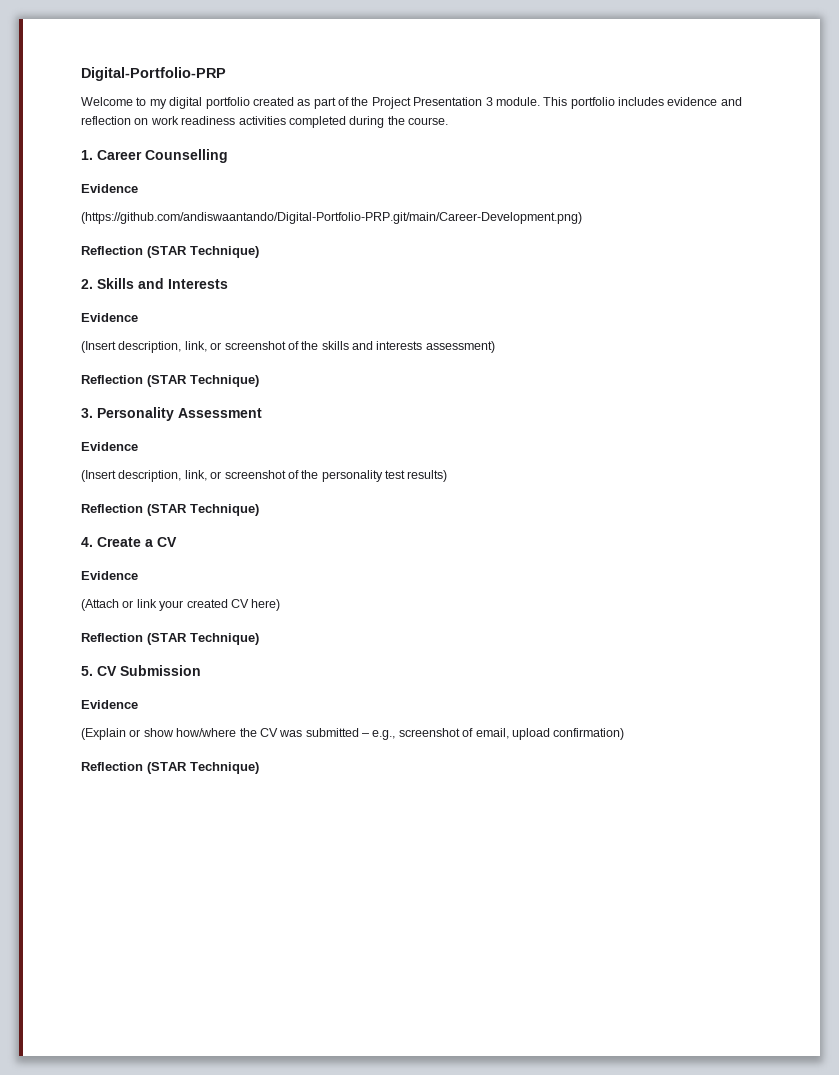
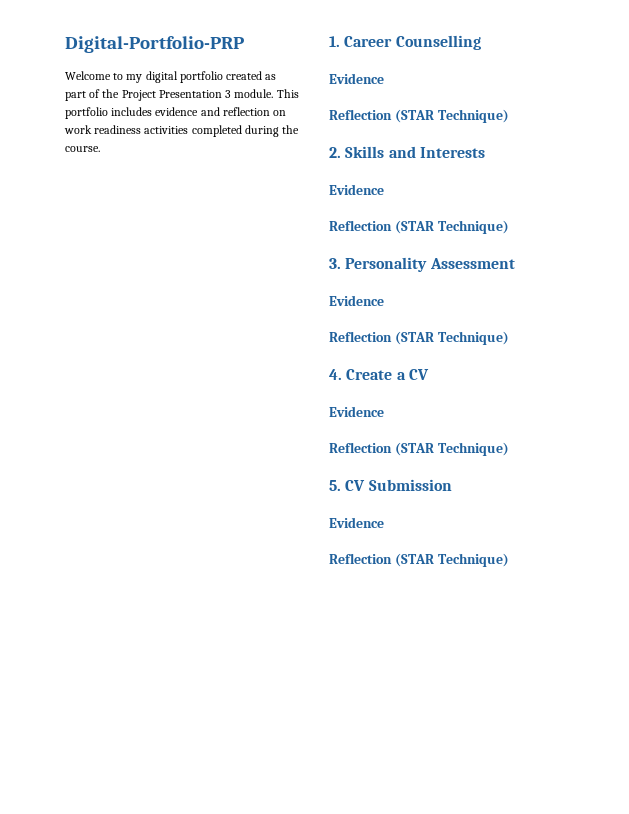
- (https://github.com/andiswaantando/Digital-Portfolio-PRP.git/main/Career-Development.png)
- (Insert description, link, or screenshot of the skills and interests assessment)
- (Insert description, link, or screenshot of the personality test results)
- (Attach or link your created CV here)
- (Explain or show how/where the CV was submitted – e.g., screenshot of email, upload confirmation)

